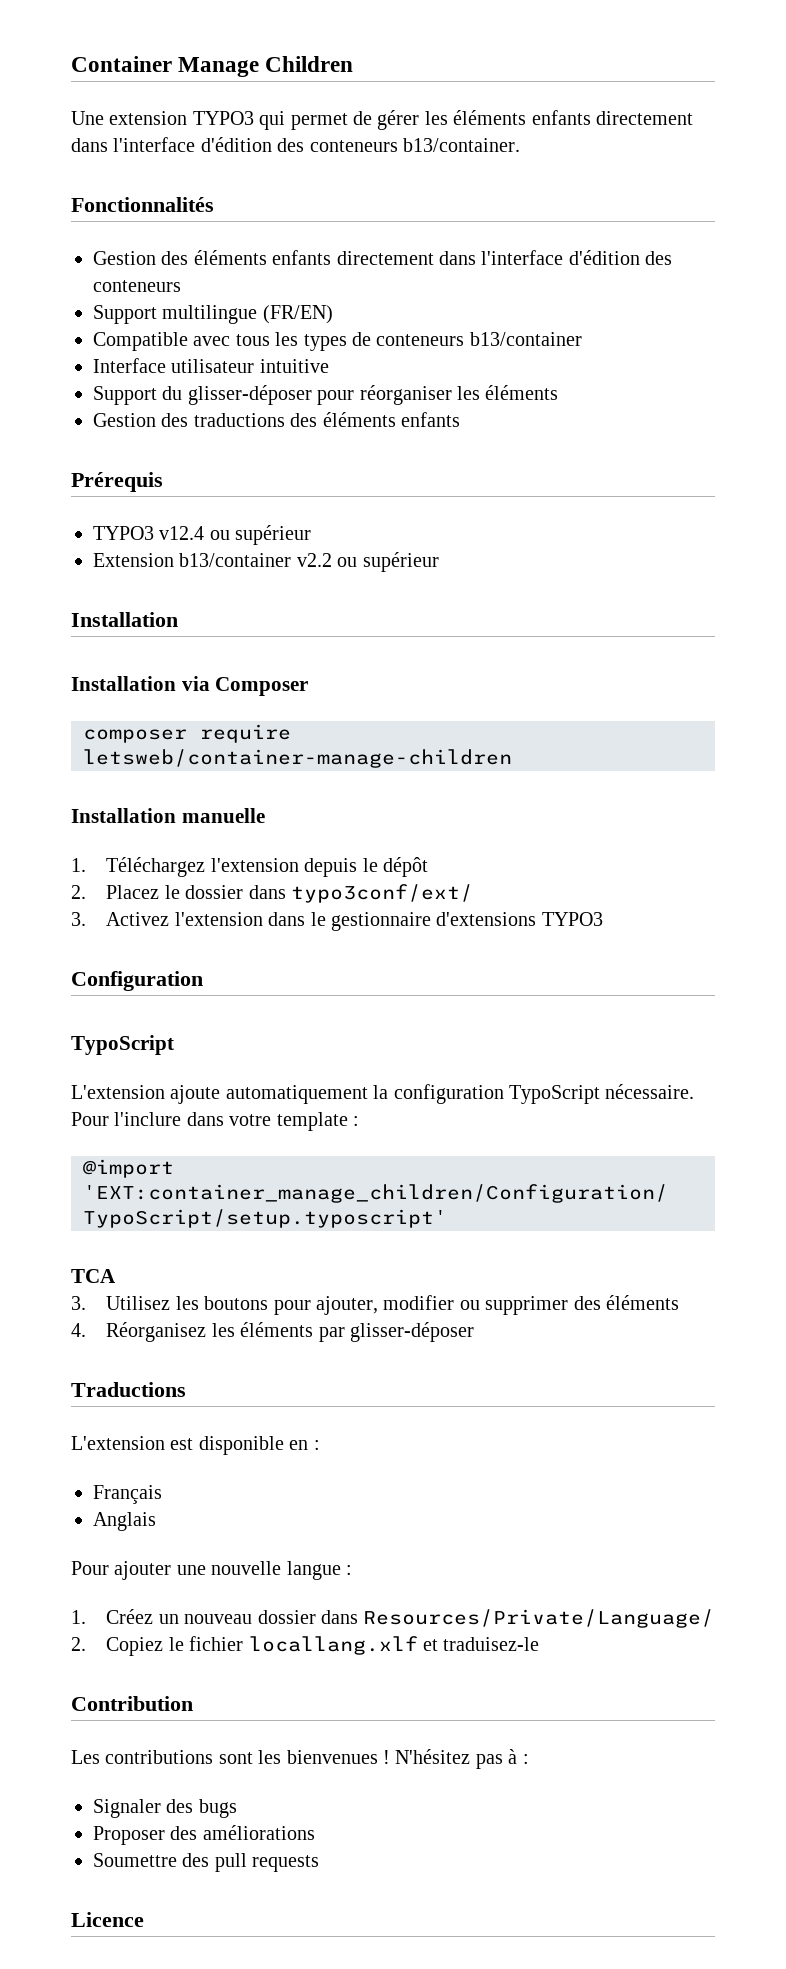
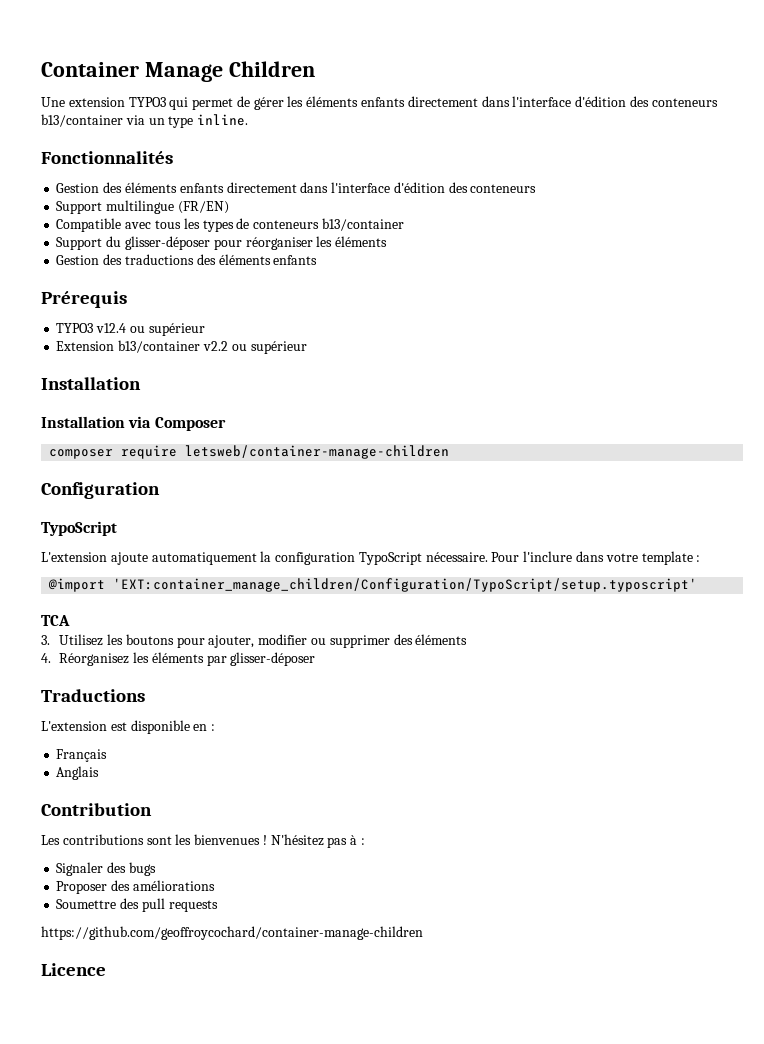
- Une extension TYPO3 qui permet de gérer les éléments enfants directement dans l'interface d'édition des conteneurs b13/container.
+ Une extension TYPO3 qui permet de gérer les éléments enfants directement dans l'interface d'édition des conteneurs b13/container via un type inline.
- Interface utilisateur intuitive
- Installation manuelle
- 1. Téléchargez l'extension depuis le dépôt
- 2. Placez le dossier dans typo3conf/ext/
- 3. Activez l'extension dans le gestionnaire d'extensions TYPO3
- Pour ajouter une nouvelle langue :
- 1. Créez un nouveau dossier dans Resources/Private/Language/
- 2. Copiez le fichier locallang.xlf et traduisez-le
+ https://github.com/geoffroycochard/container-manage-children

